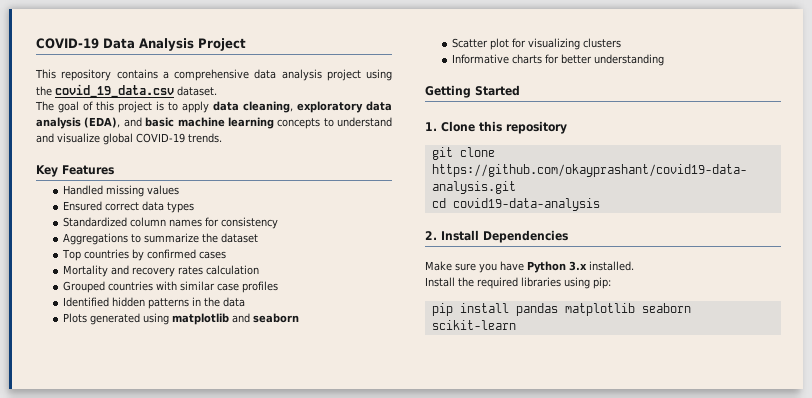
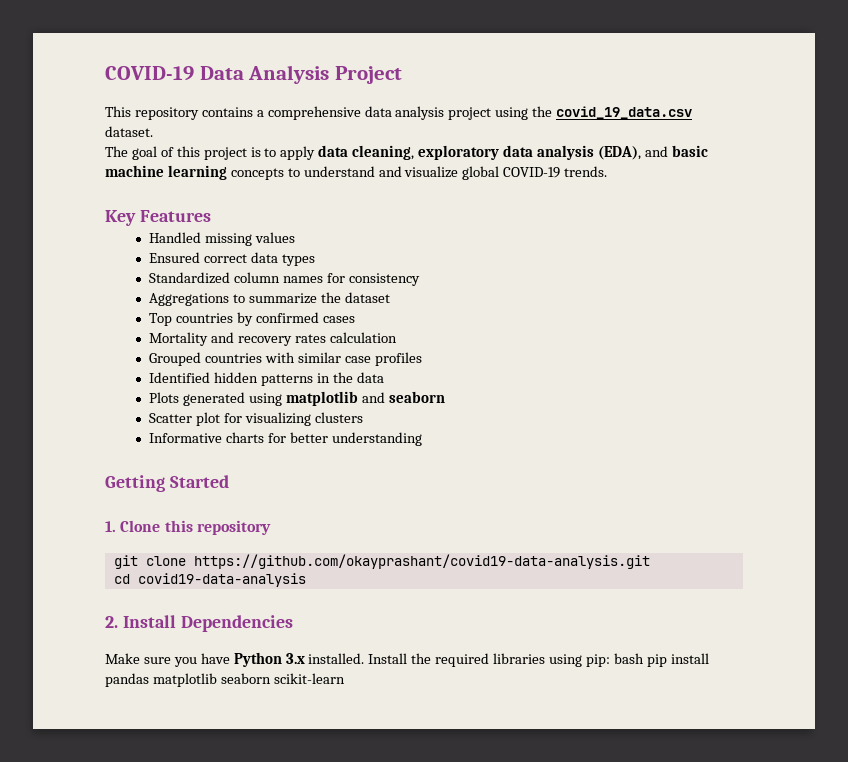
- Make sure you have Python 3.x installed.
- Install the required libraries using pip:
- pip install pandas matplotlib seaborn scikit-learn
+ Make sure you have Python 3.x installed. Install the required libraries using pip: bash pip install pandas matplotlib seaborn scikit-learn

